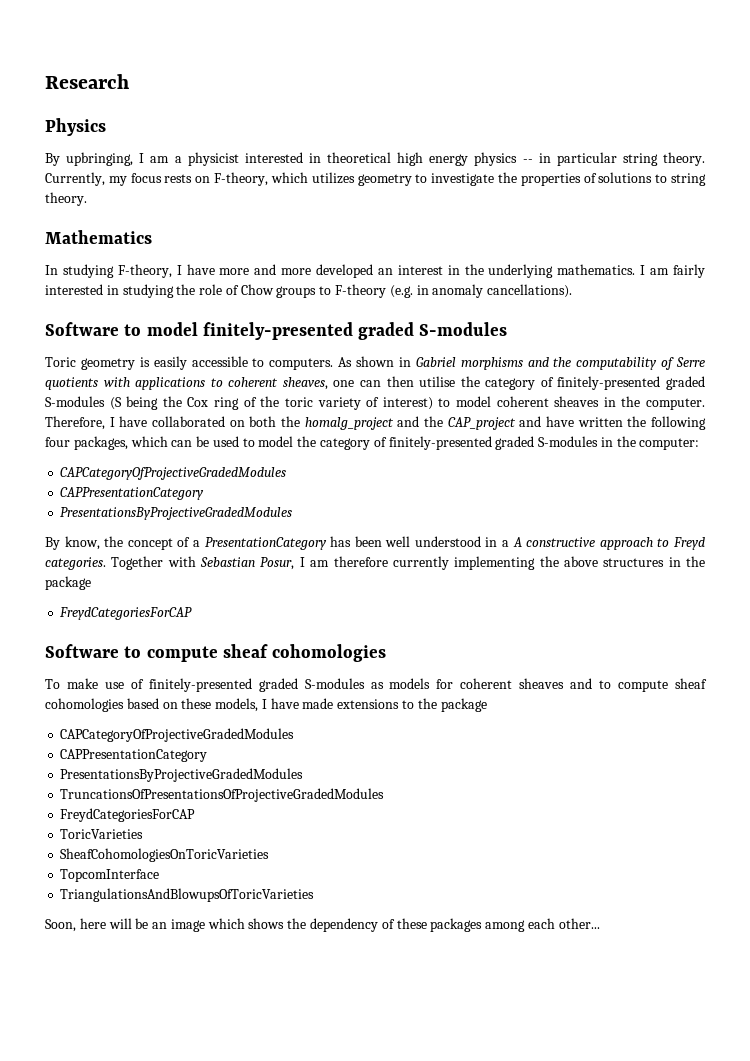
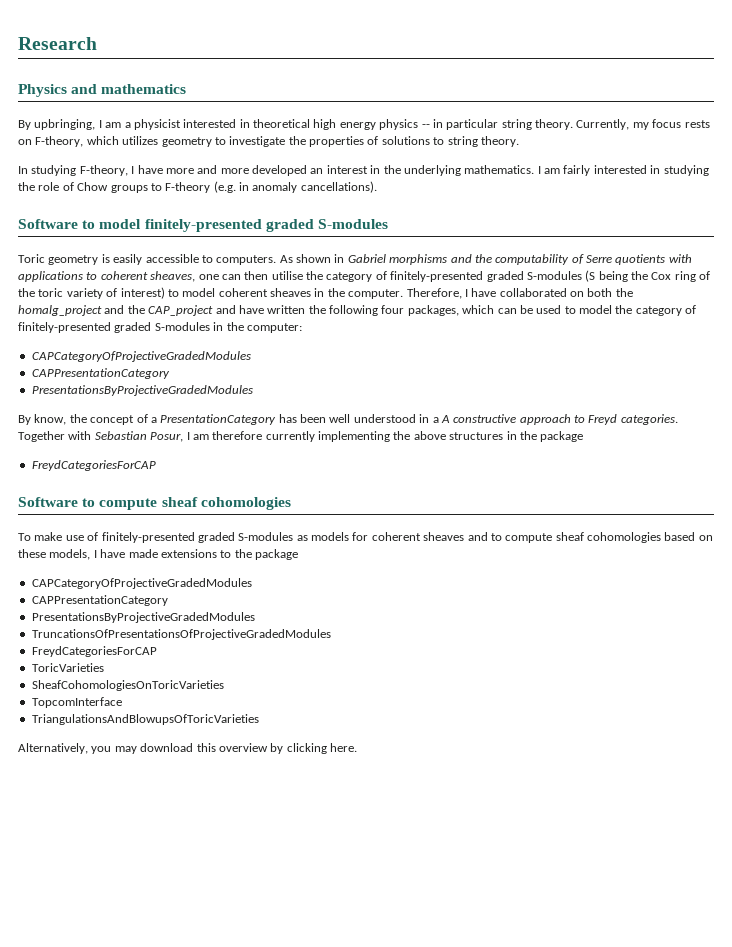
- Physics
+ Physics and mathematics
- Mathematics
- Soon, here will be an image which shows the dependency of these packages among each other...
+ Alternatively, you may download this overview by clicking here.

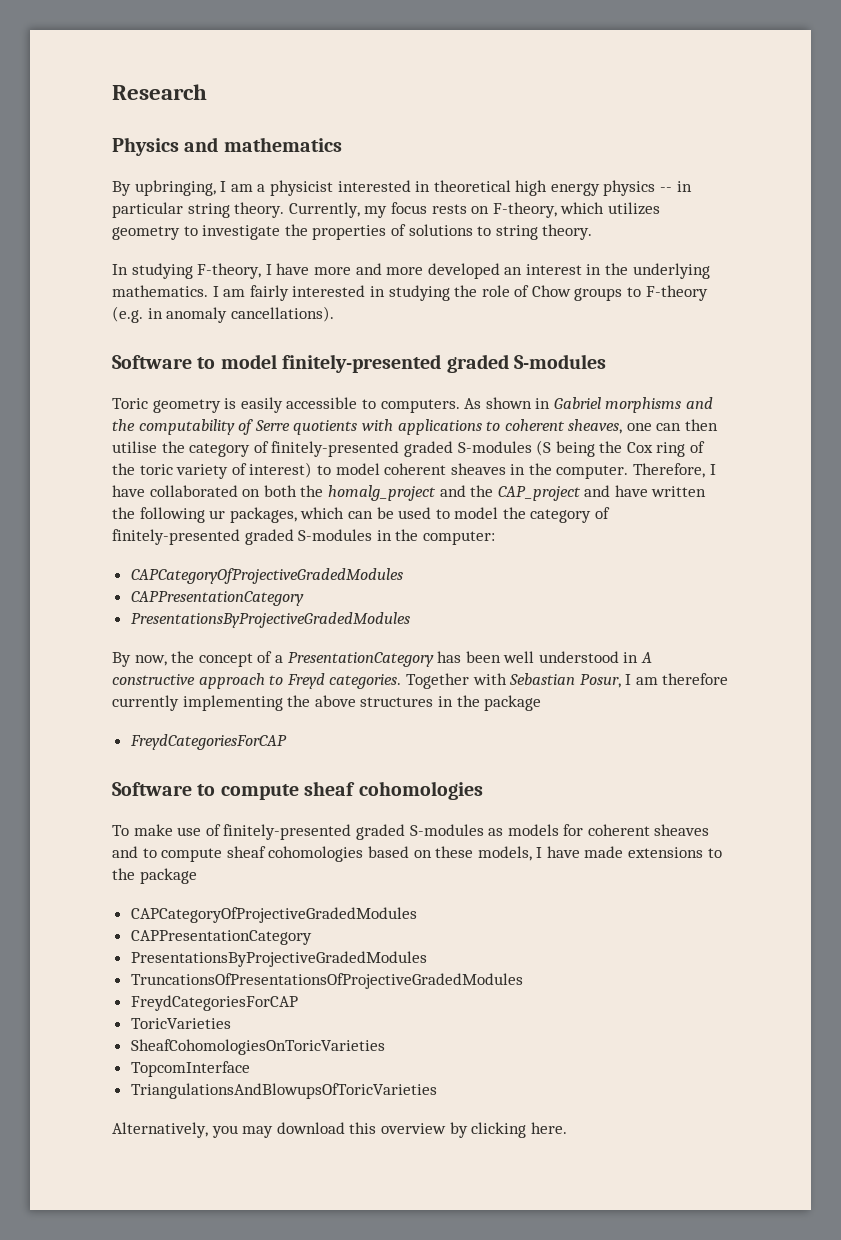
- Therefore, I have collaborated on both the homalg_project and the CAP_project and have written the following four packages, which can be used to model the category of finitely-presented graded S-modules in the computer:
+ Therefore, I have collaborated on both the homalg_project and the CAP_project and have written the following ur packages, which can be used to model the category of finitely-presented graded S-modules in the computer:
- By know, the concept of a PresentationCategory has been well understood in a A constructive approach to Freyd categories.
+ By now, the concept of a PresentationCategory has been well understood in A constructive approach to Freyd categories.

